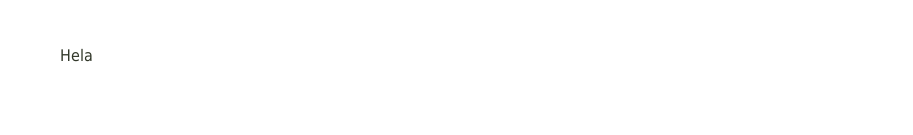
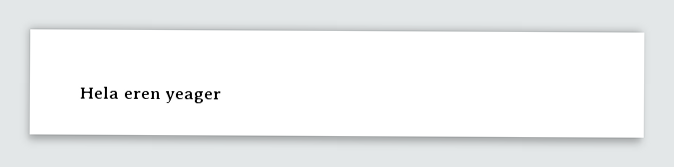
- Hela
+ Hela eren yeager

